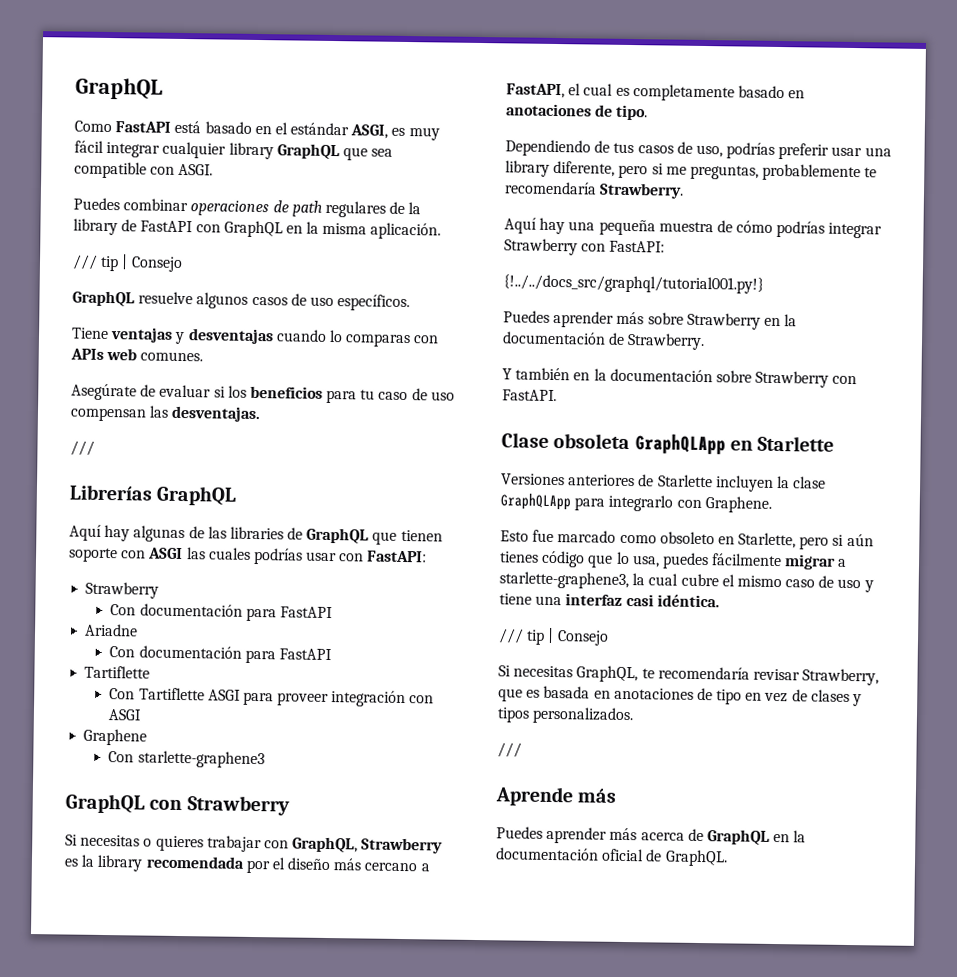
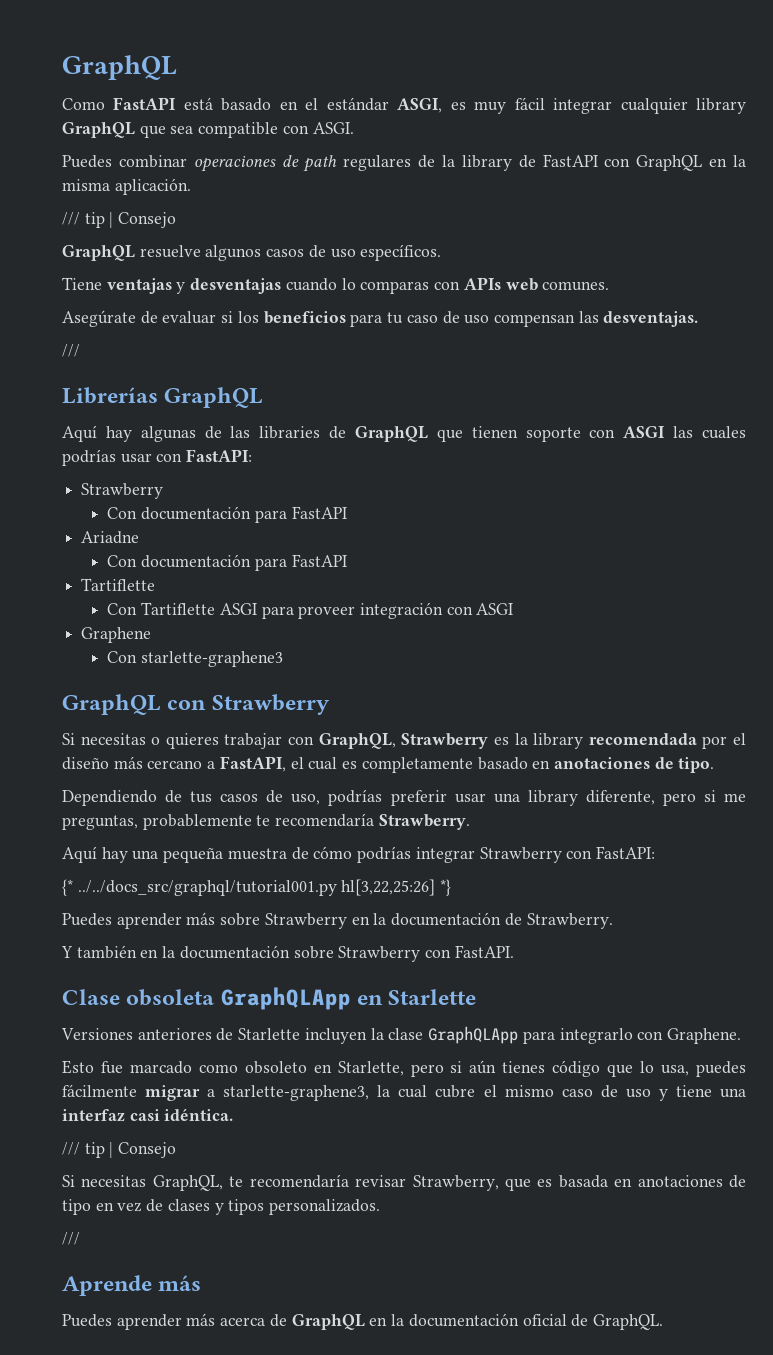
- {!../../docs_src/graphql/tutorial001.py!}
+ {* ../../docs_src/graphql/tutorial001.py hl[3,22,25:26] *}

